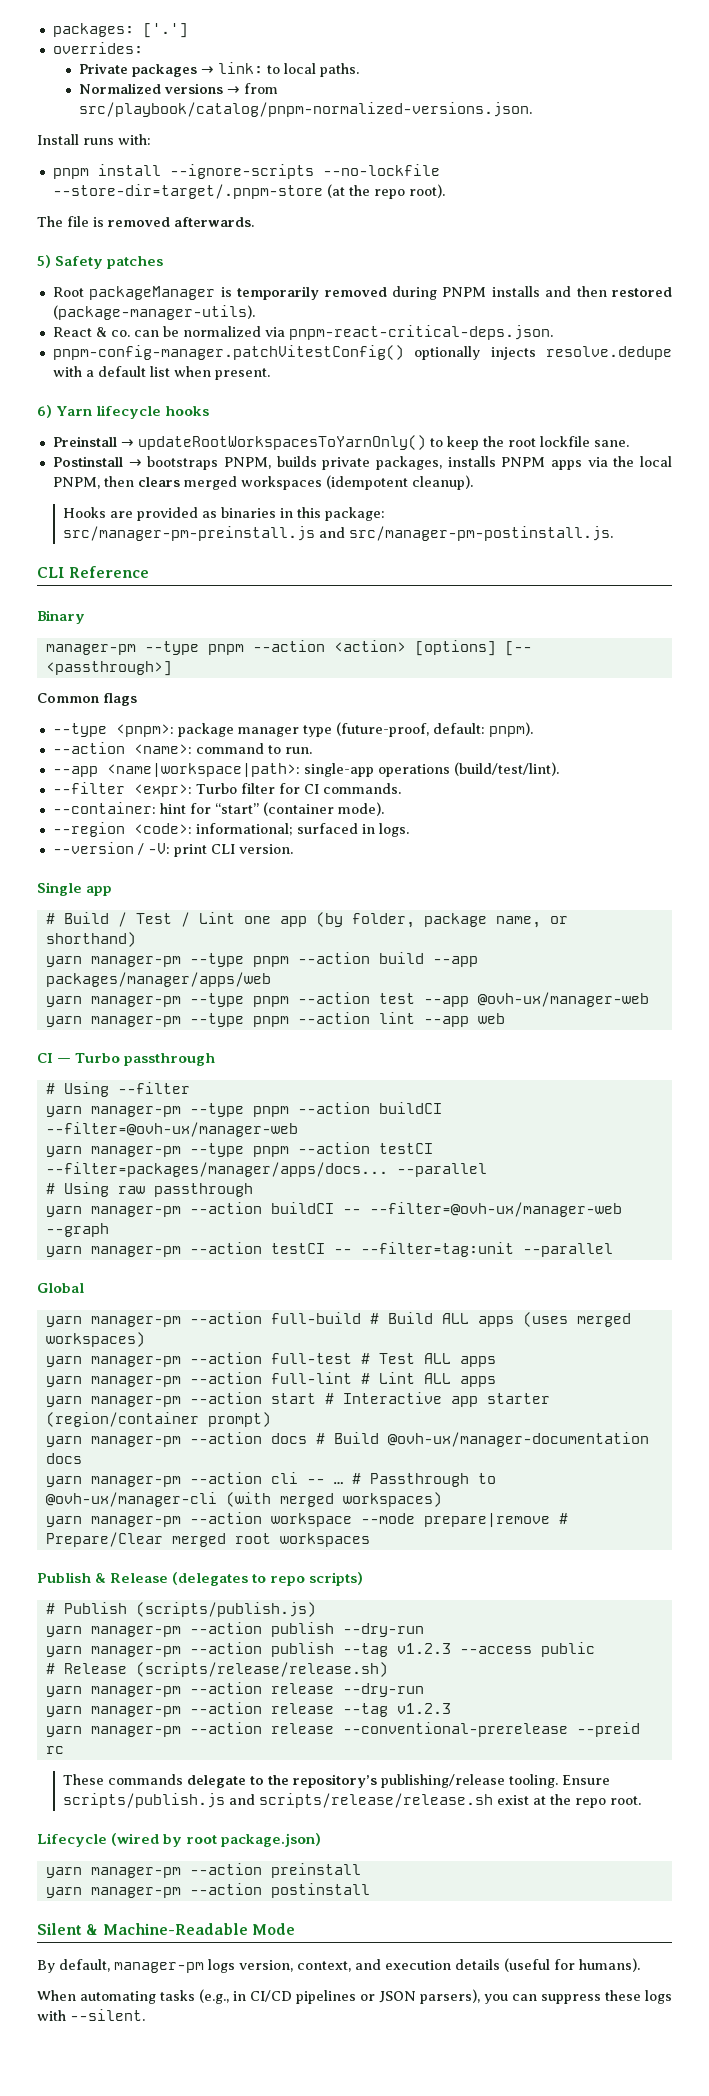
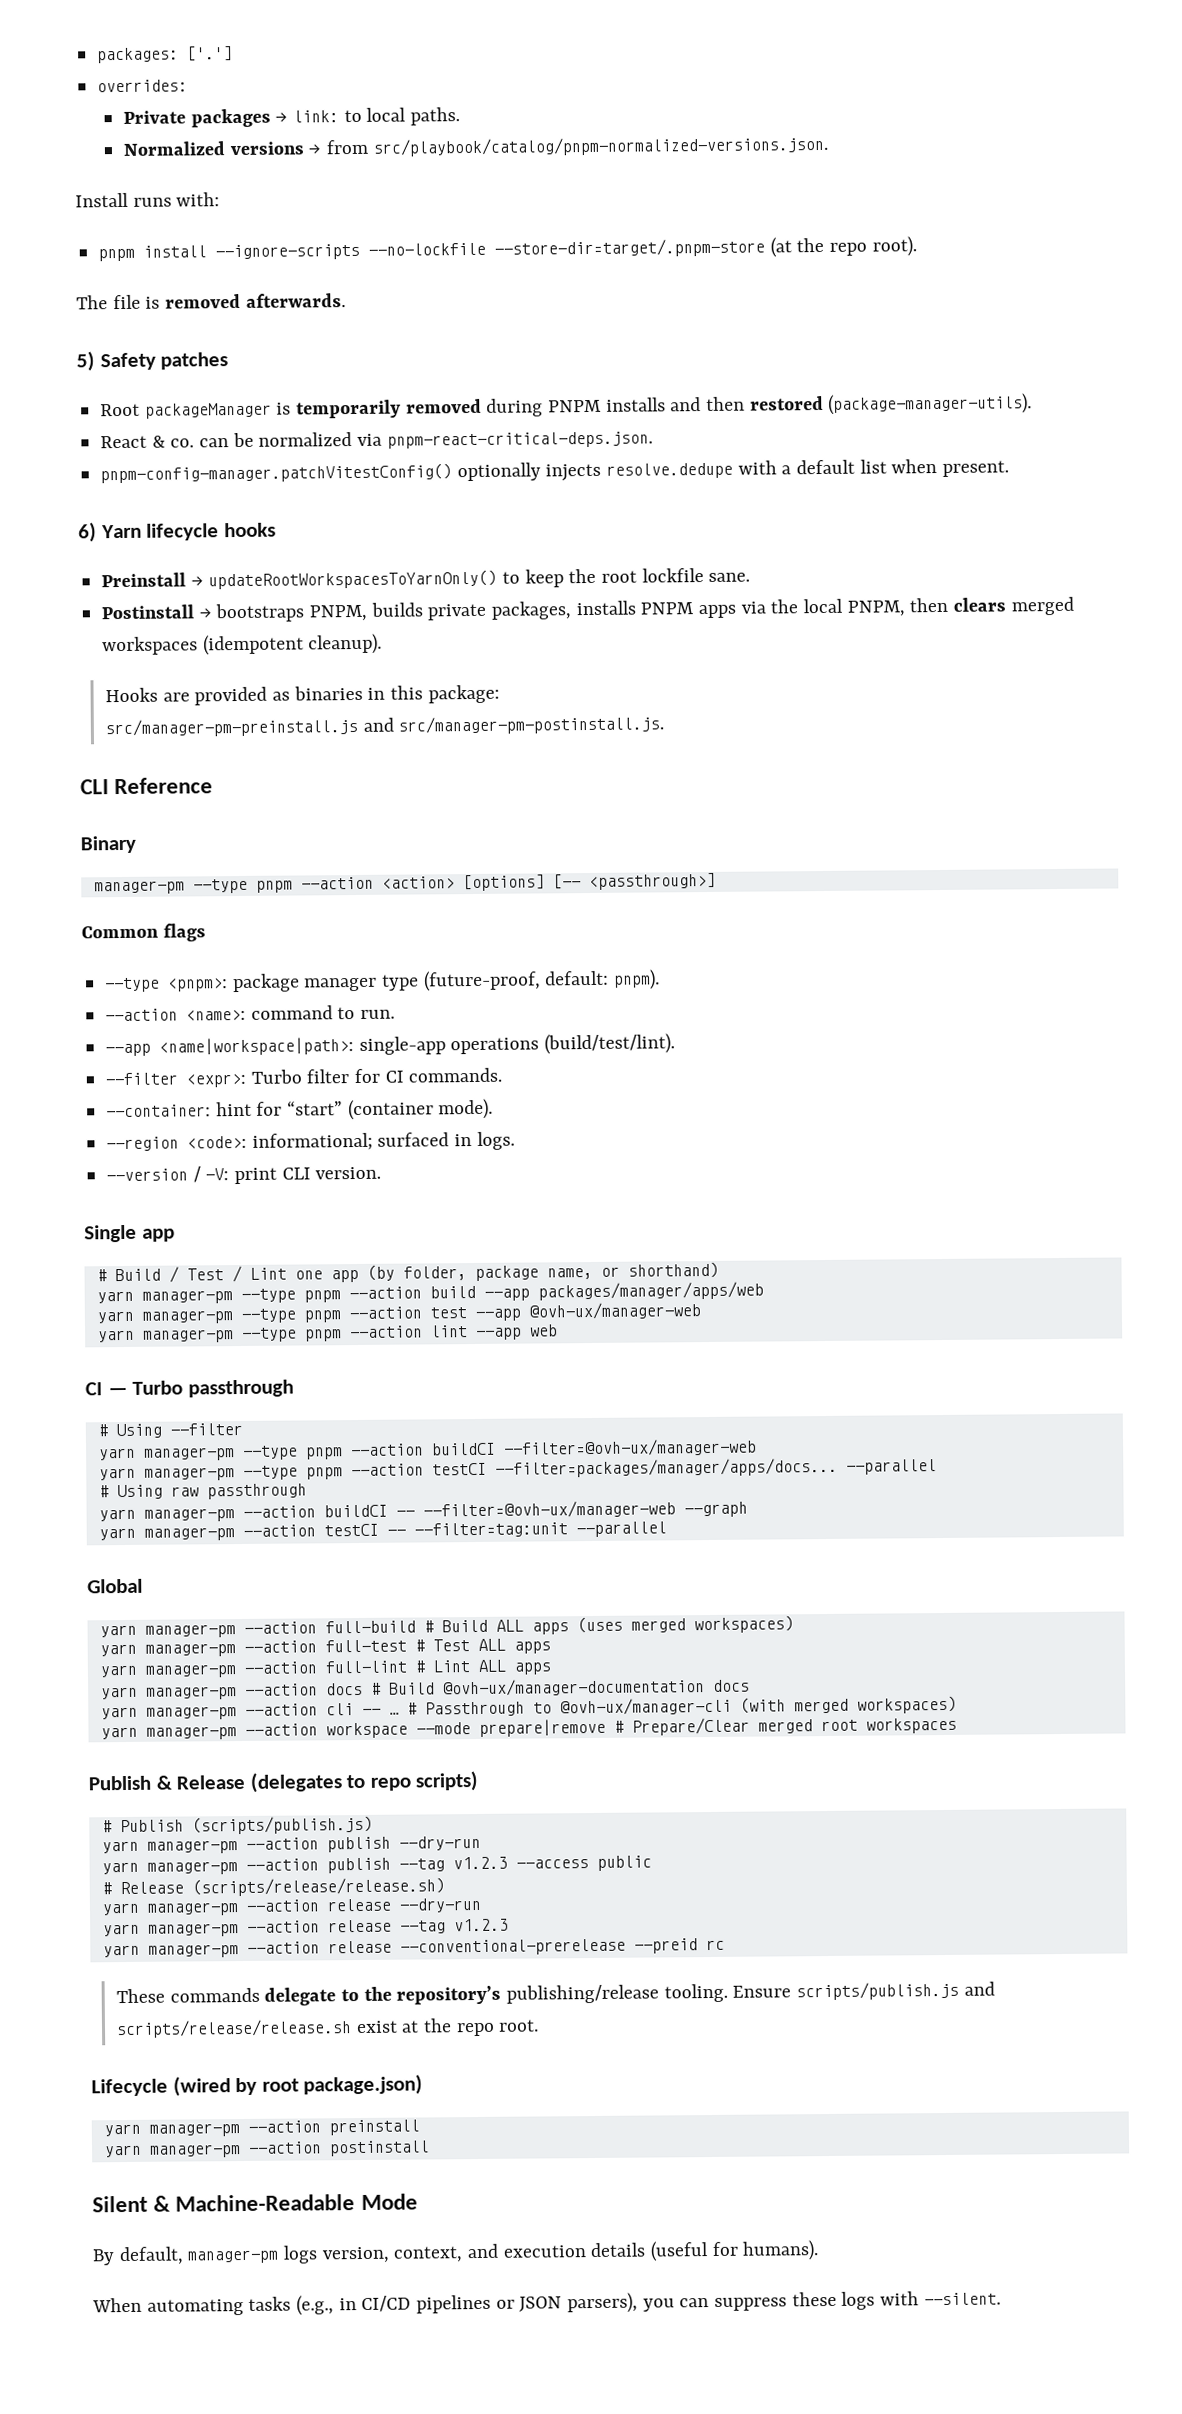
- yarn manager-pm --action start # Interactive app starter (region/container prompt)

